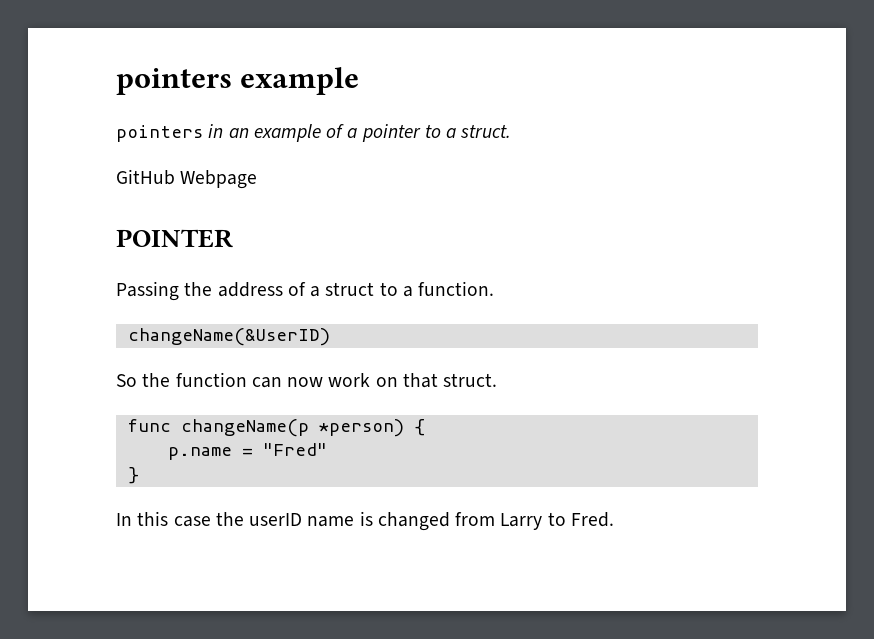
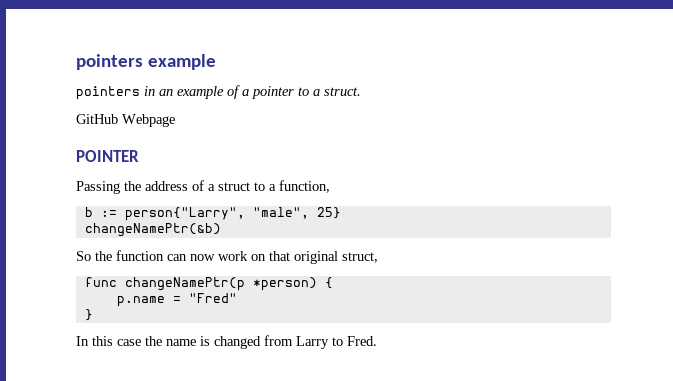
- Passing the address of a struct to a function.
- changeName(&UserID)
+ Passing the address of a struct to a function,
+ b := person{"Larry", "male", 25}
+ changeNamePtr(&b)
- So the function can now work on that struct.
+ So the function can now work on that original struct,
- func changeName(p *person) {
+ func changeNamePtr(p *person) {
- In this case the userID name is changed from Larry to Fred.
+ In this case the name is changed from Larry to Fred.

